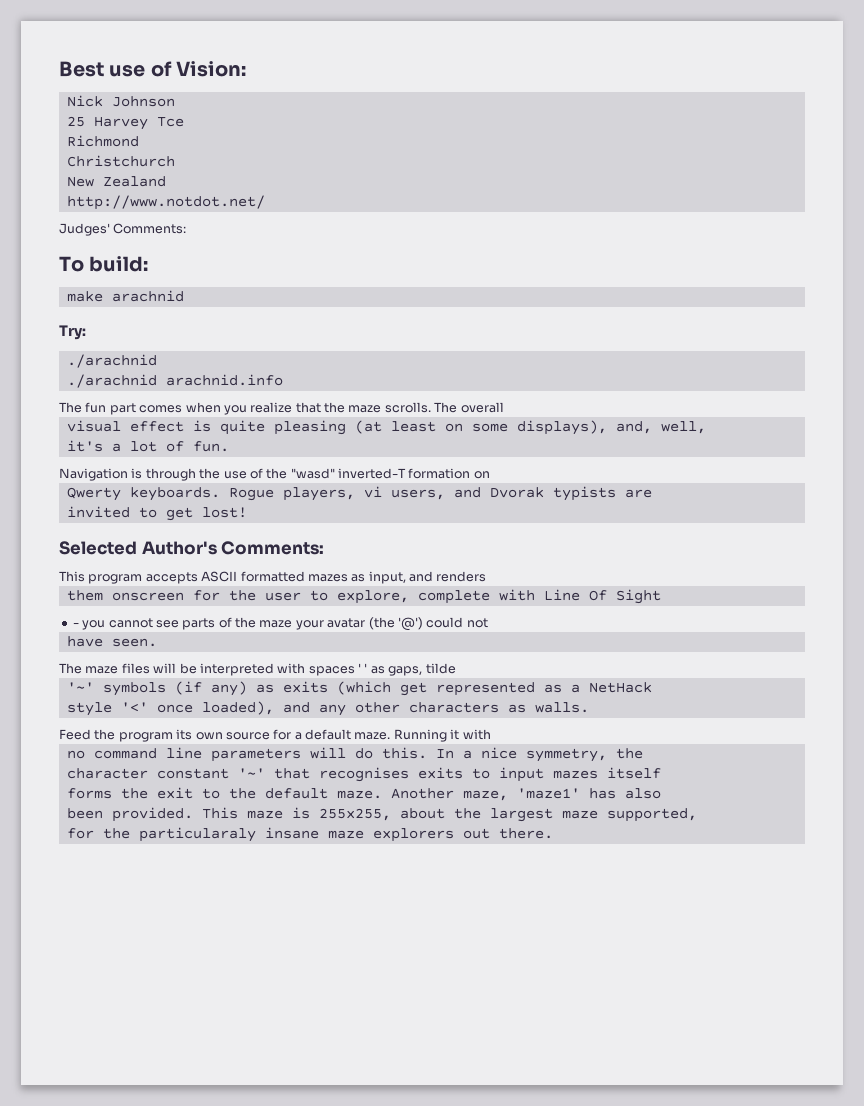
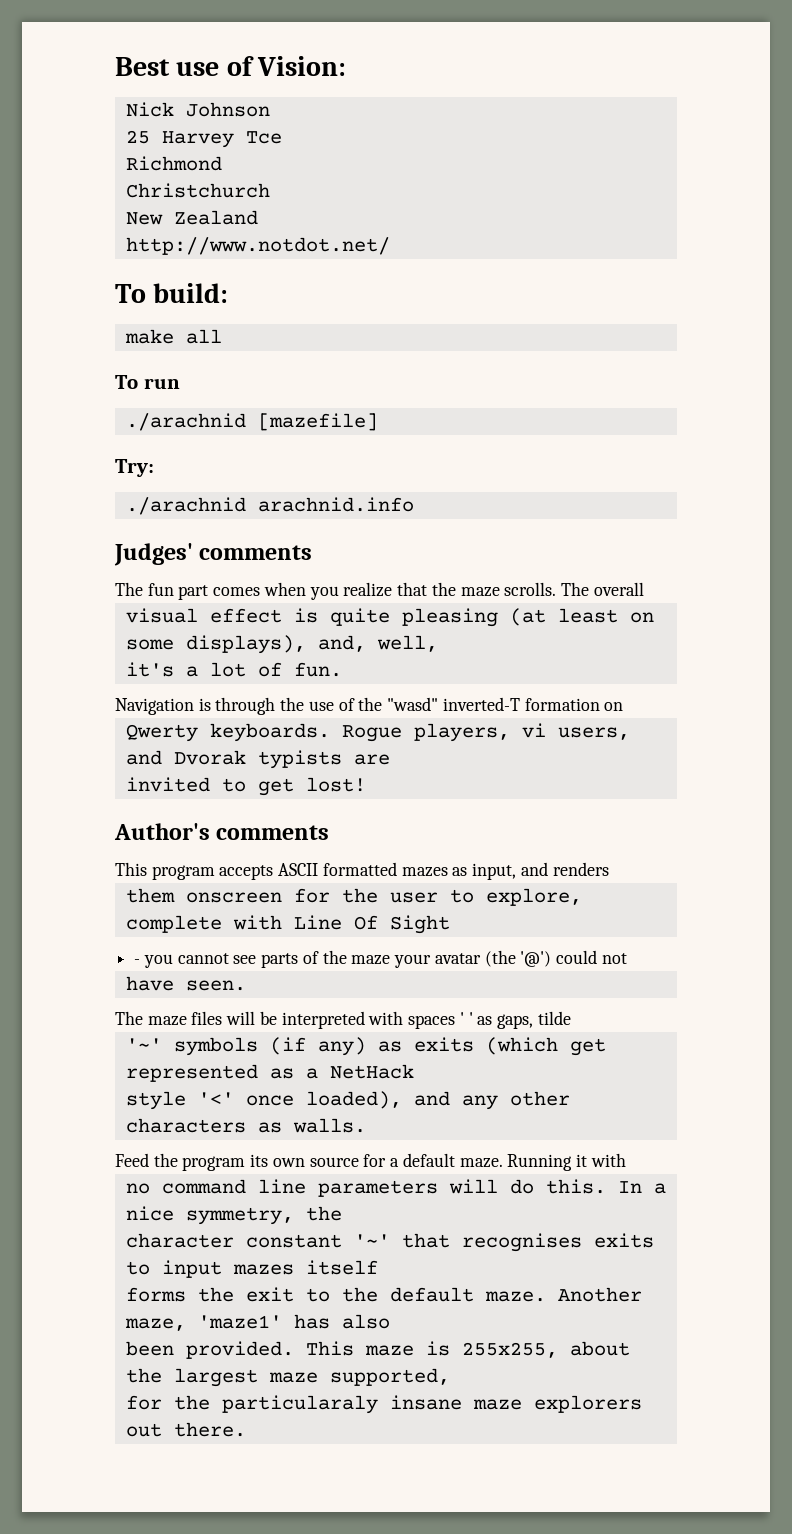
- Judges' Comments:
- make arachnid
+ make all
+ To run
+ ./arachnid [mazefile]
  Try:
- ./arachnid
  ./arachnid arachnid.info
+ Judges' comments
- Selected Author's Comments:
+ Author's comments

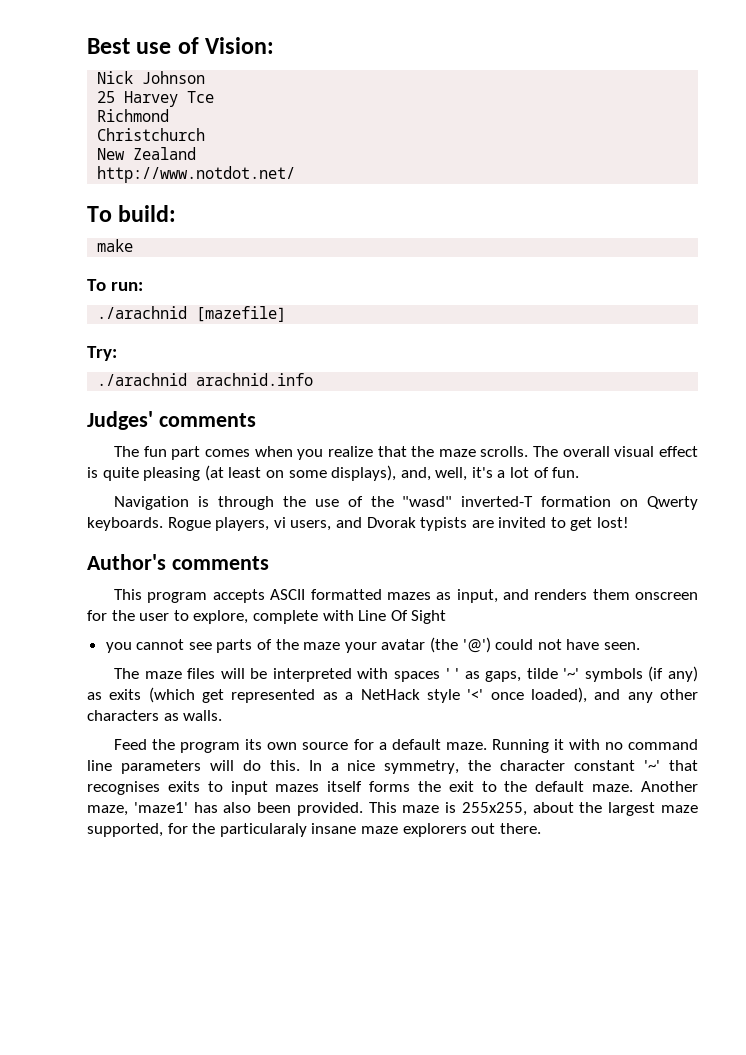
- make all
- To run
+ make
+ To run:
- The overall
- visual effect is quite pleasing (at least on some displays), and, well,
- it's a lot of fun.
+ The overall visual effect is quite pleasing (at least on some displays), and, well, it's a lot of fun.
- Navigation is through the use of the "wasd" inverted-T formation on
- Qwerty keyboards.
+ Navigation is through the use of the "wasd" inverted-T formation on Qwerty keyboards.
- Rogue players, vi users, and Dvorak typists are
- invited to get lost!
+ Rogue players, vi users, and Dvorak typists are invited to get lost!
- This program accepts ASCII formatted mazes as input, and renders
- them onscreen for the user to explore, complete with Line Of Sight
+ This program accepts ASCII formatted mazes as input, and renders them onscreen for the user to explore, complete with Line Of Sight
- - you cannot see parts of the maze your avatar (the '@') could not
- have seen.
+ you cannot see parts of the maze your avatar (the '@') could not have seen.
- The maze files will be interpreted with spaces ' ' as gaps, tilde
- '~' symbols (if any) as exits (which get represented as a NetHack
- style '<' once loaded), and any other characters as walls.
+ The maze files will be interpreted with spaces ' ' as gaps, tilde '~' symbols (if any) as exits (which get represented as a NetHack style '<' once loaded), and any other characters as walls.
- Running it with
- no command line parameters will do this.
+ Running it with no command line parameters will do this.
- In a nice symmetry, the
- character constant '~' that recognises exits to input mazes itself
- forms the exit to the default maze.
+ In a nice symmetry, the character constant '~' that recognises exits to input mazes itself forms the exit to the default maze.
- Another maze, 'maze1' has also
- been provided.
+ Another maze, 'maze1' has also been provided.
- This maze is 255x255, about the largest maze supported,
- for the particularaly insane maze explorers out there.
+ This maze is 255x255, about the largest maze supported, for the particularaly insane maze explorers out there.

